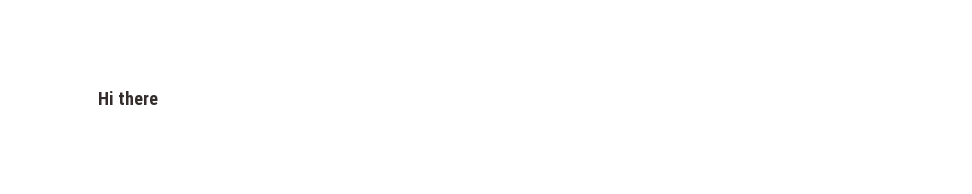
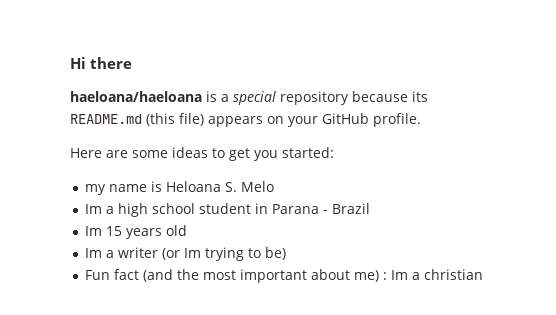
+ haeloana/haeloana is a special repository because its README.md (this file) appears on your GitHub profile.
+ Here are some ideas to get you started:
+ my name is Heloana S. Melo
+ Im a high school student in Parana - Brazil
+ Im 15 years old
+ Im a writer (or Im trying to be)
+ Fun fact (and the most important about me) : Im a christian

